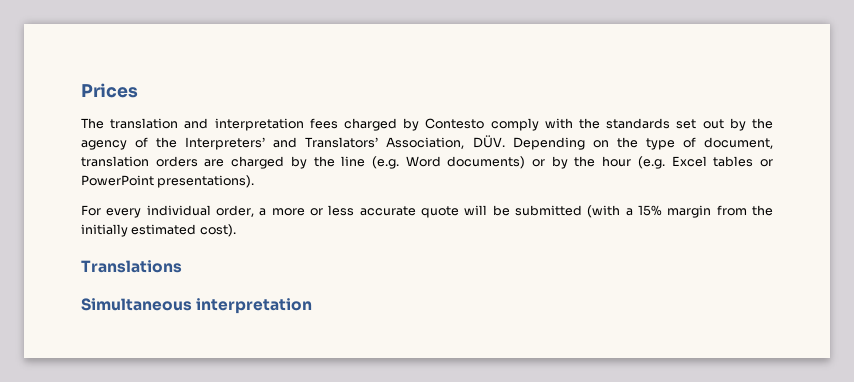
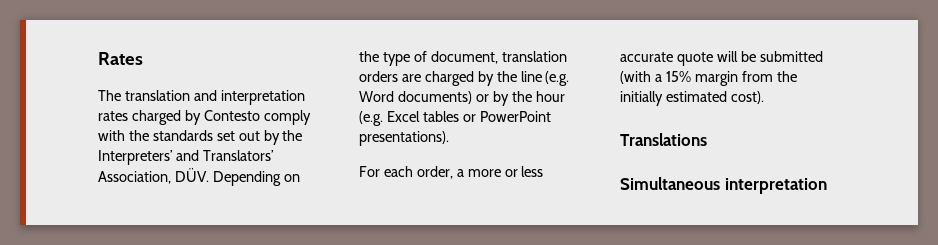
- Prices
+ Rates
- The translation and interpretation fees charged by Contesto comply with the standards set out by the agency of the Interpreters’ and Translators’ Association, DÜV. Depending on the type of document, translation orders are charged by the line (e.g. Word documents) or by the hour (e.g. Excel tables or PowerPoint presentations).
+ The translation and interpretation rates charged by Contesto comply with the standards set out by the Interpreters’ and Translators’ Association, DÜV. Depending on the type of document, translation orders are charged by the line (e.g. Word documents) or by the hour (e.g. Excel tables or PowerPoint presentations).
- For every individual order, a more or less accurate quote will be submitted (with a 15% margin from the initially estimated cost).
+ For each order, a more or less accurate quote will be submitted (with a 15% margin from the initially estimated cost).

